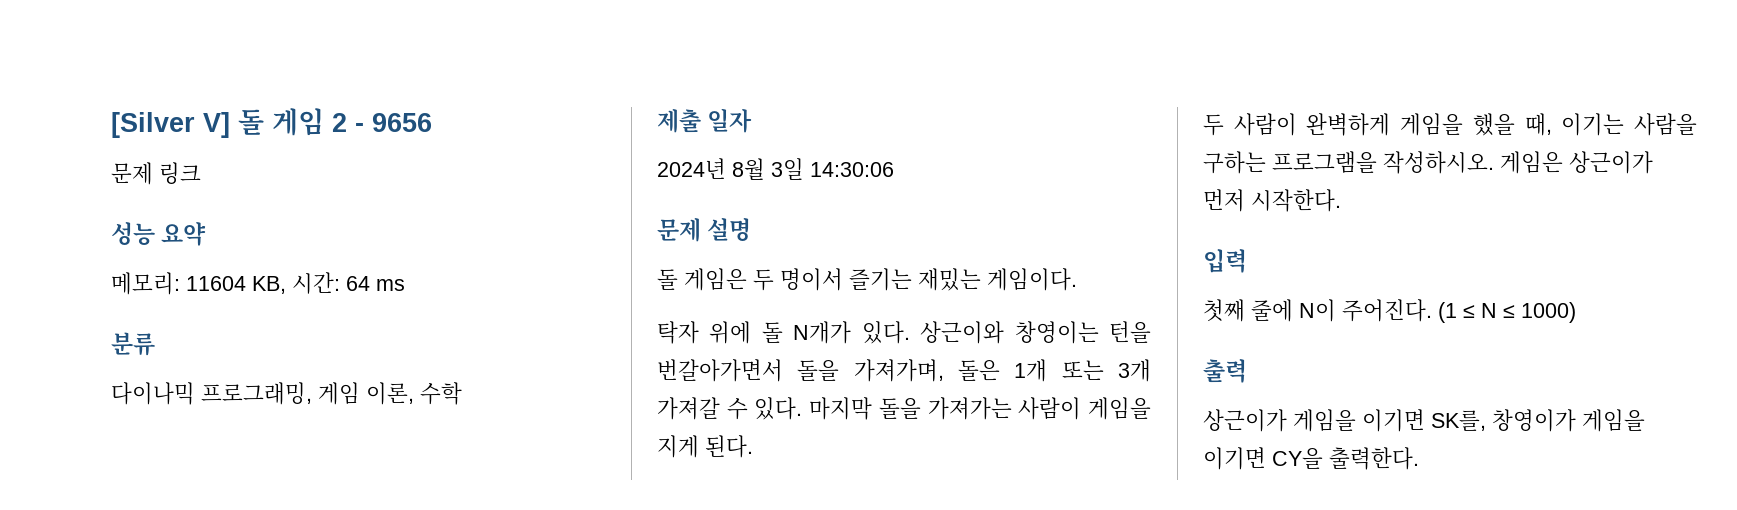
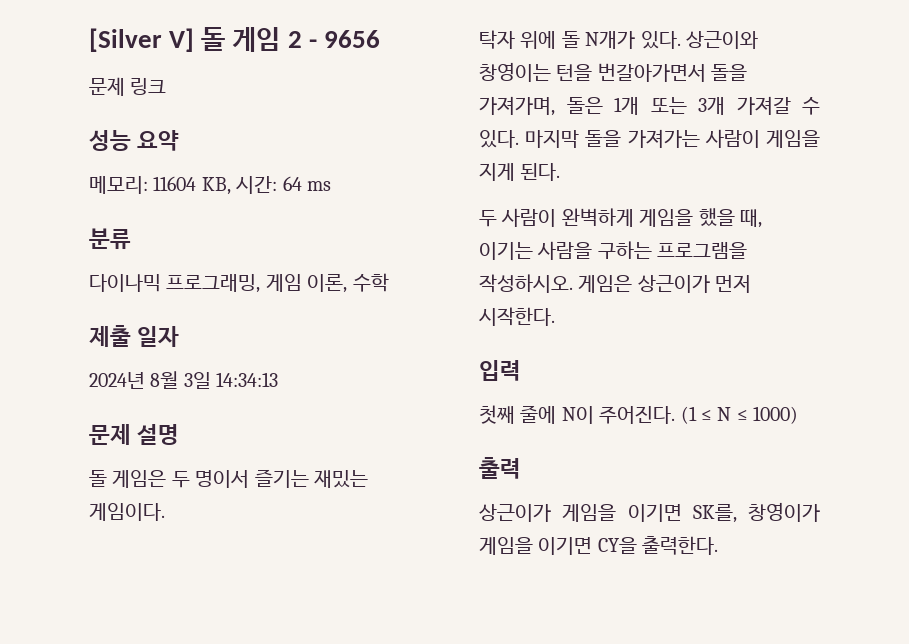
- 2024년 8월 3일 14:30:06
+ 2024년 8월 3일 14:34:13

